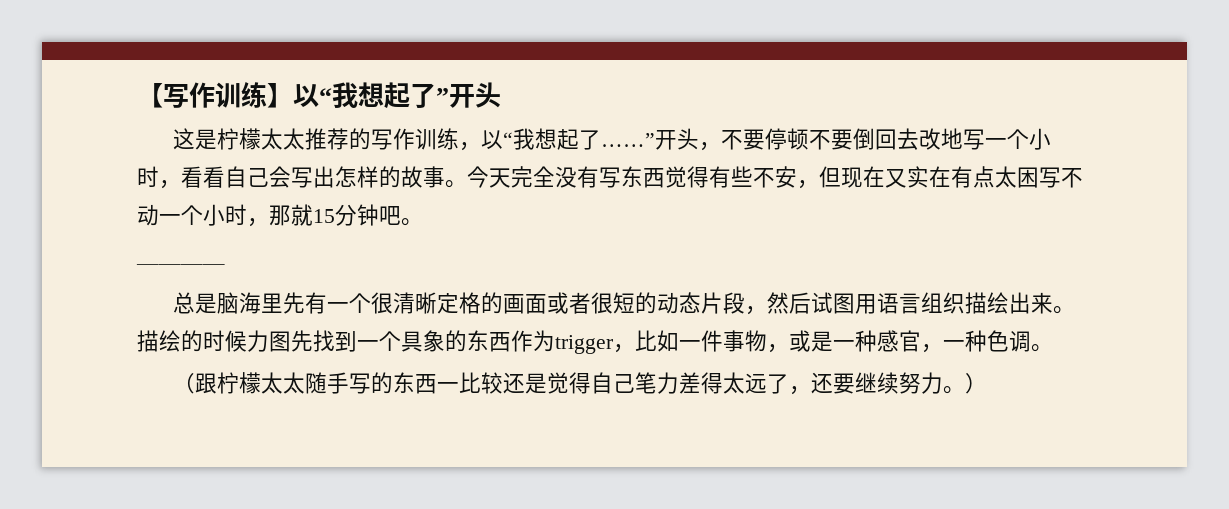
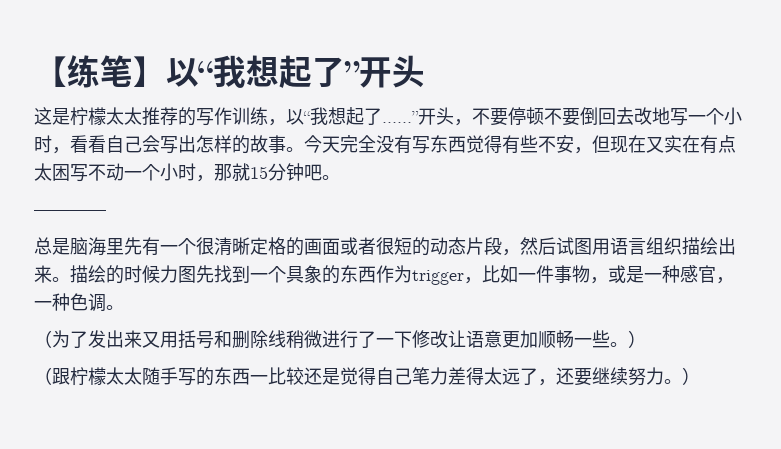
- 【写作训练】以“我想起了”开头
+ 【练笔】以“我想起了”开头
+ （为了发出来又用括号和删除线稍微进行了一下修改让语意更加顺畅一些。）

